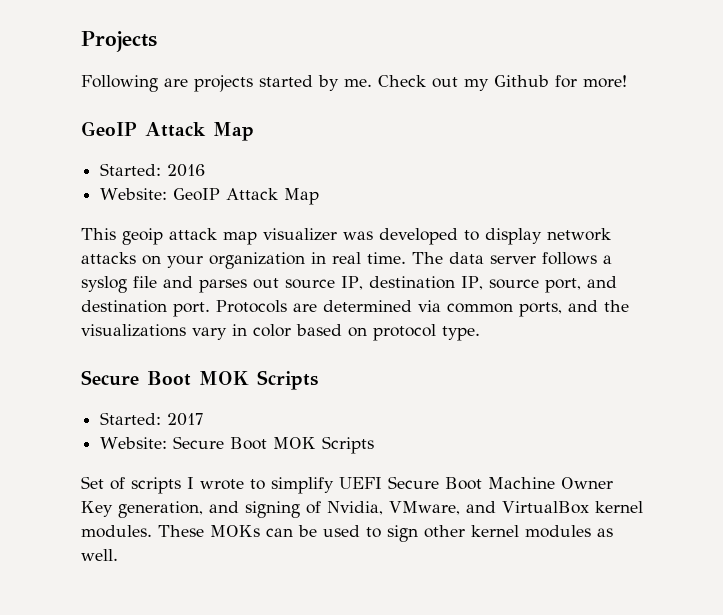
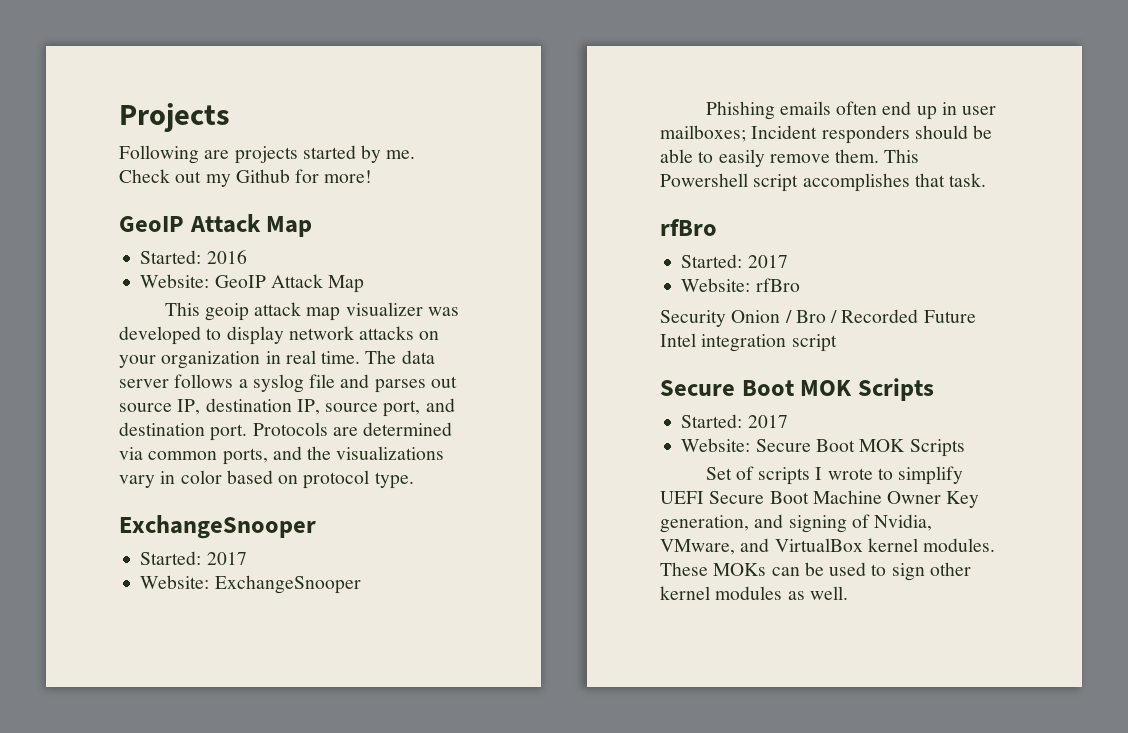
  Protocols are determined via common ports, and the visualizations vary in color based on protocol type.
+ ExchangeSnooper
+ Started: 2017
+ Website: ExchangeSnooper
+ Phishing emails often end up in user mailboxes; Incident responders should be able to easily remove them. This Powershell script accomplishes that task.
+ rfBro
+ Started: 2017
+ Website: rfBro
+ Security Onion / Bro / Recorded Future Intel integration script

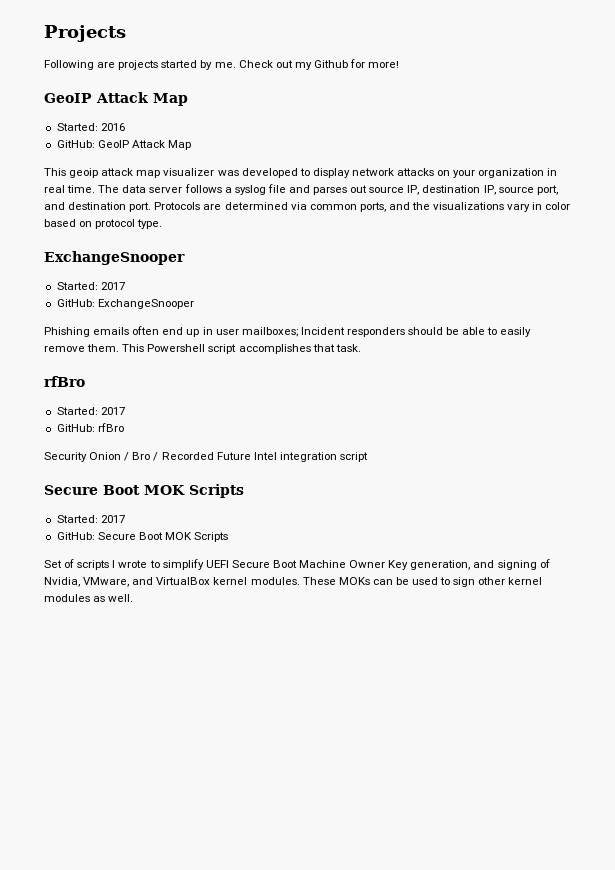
- Website: GeoIP Attack Map
+ GitHub: GeoIP Attack Map
- Website: ExchangeSnooper
+ GitHub: ExchangeSnooper
- Website: rfBro
+ GitHub: rfBro
- Website: Secure Boot MOK Scripts
+ GitHub: Secure Boot MOK Scripts

